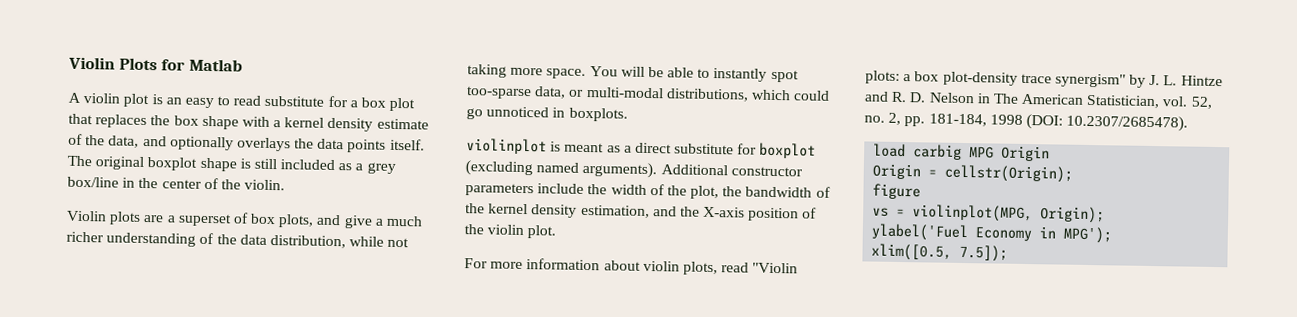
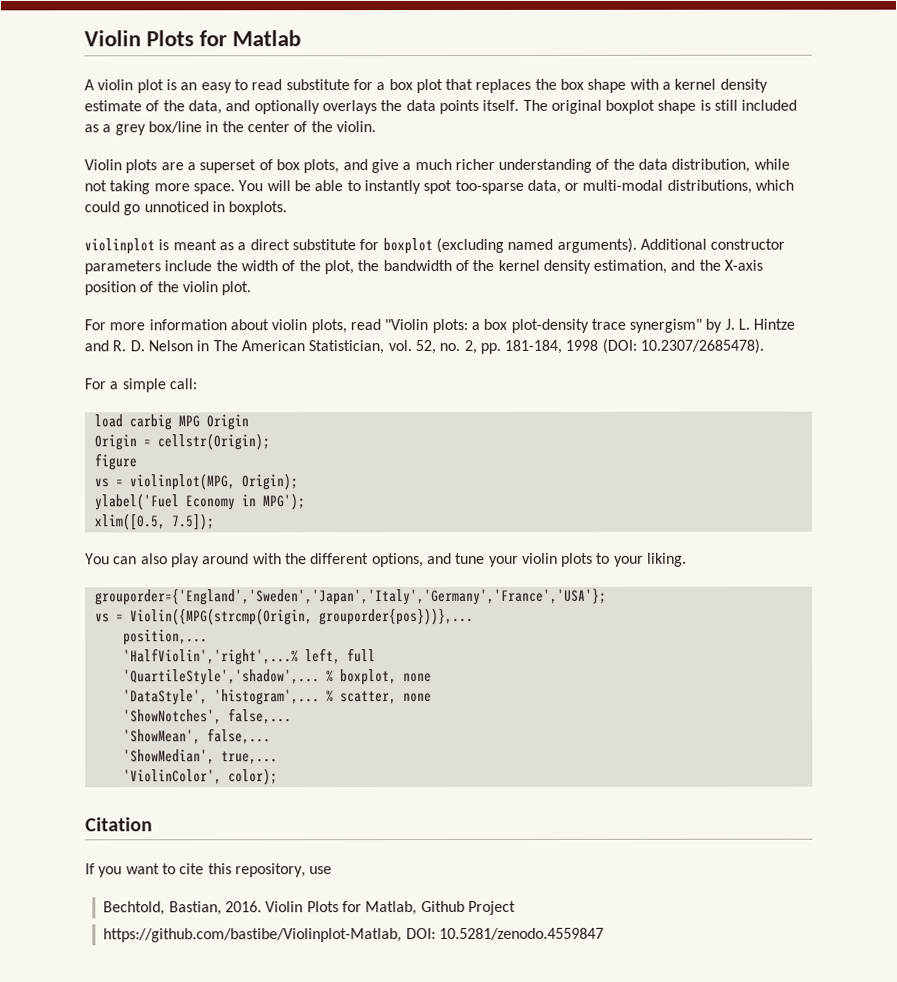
+ For a simple call:
+ You can also play around with the different options, and tune your violin plots to your liking.
+ grouporder={'England','Sweden','Japan','Italy','Germany','France','USA'};
+ vs = Violin({MPG(strcmp(Origin, grouporder{pos}))},...
+ position,...
+ 'HalfViolin','right',...% left, full
+ 'QuartileStyle','shadow',... % boxplot, none
+ 'DataStyle', 'histogram',... % scatter, none
+ 'ShowNotches', false,...
+ 'ShowMean', false,...
+ 'ShowMedian', true,...
+ 'ViolinColor', color);
+ Citation
+ If you want to cite this repository, use
+ Bechtold, Bastian, 2016. Violin Plots for Matlab, Github Project
+ https://github.com/bastibe/Violinplot-Matlab, DOI: 10.5281/zenodo.4559847

